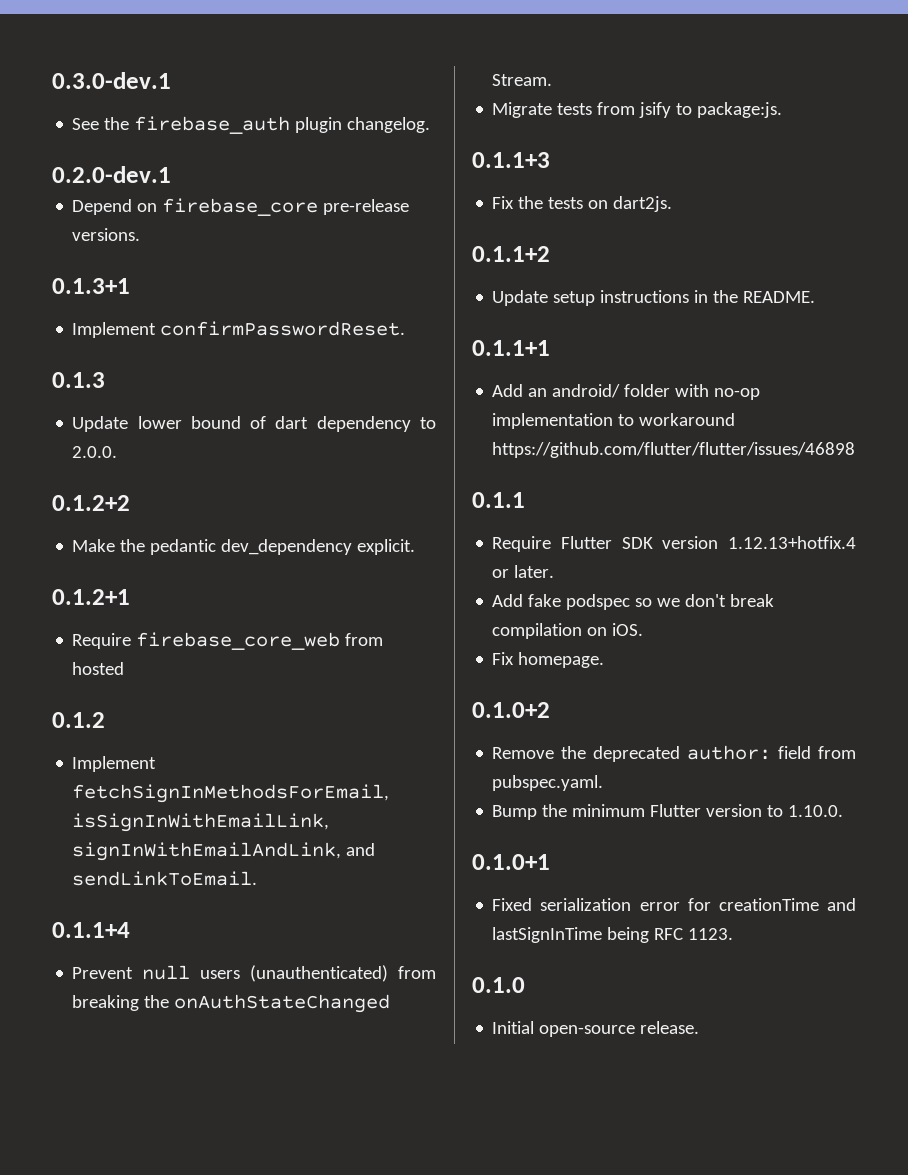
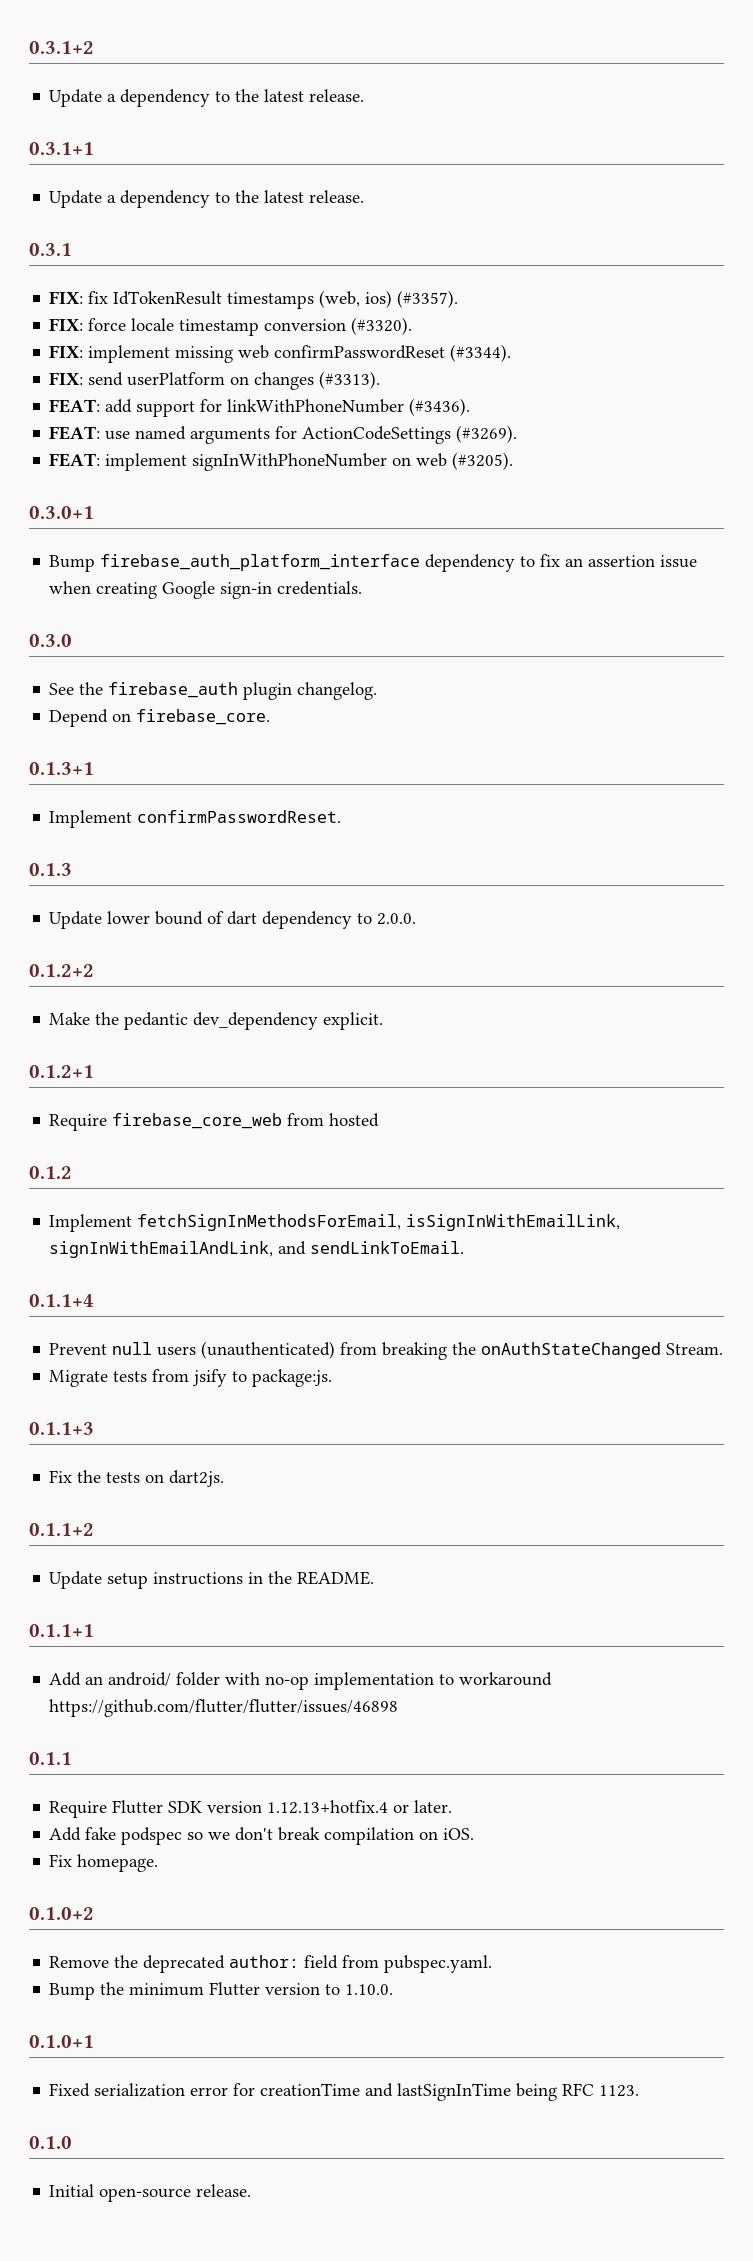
- 0.3.0-dev.1
+ 0.3.1+2
+ Update a dependency to the latest release.
+ 0.3.1+1
+ Update a dependency to the latest release.
+ 0.3.1
+ FIX: fix IdTokenResult timestamps (web, ios) (#3357).
+ FIX: force locale timestamp conversion (#3320).
+ FIX: implement missing web confirmPasswordReset (#3344).
+ FIX: send userPlatform on changes (#3313).
+ FEAT: add support for linkWithPhoneNumber (#3436).
+ FEAT: use named arguments for ActionCodeSettings (#3269).
+ FEAT: implement signInWithPhoneNumber on web (#3205).
+ 0.3.0+1
+ Bump firebase_auth_platform_interface dependency to fix an assertion issue when creating Google sign-in credentials.
+ 0.3.0
- 0.2.0-dev.1
- Depend on firebase_core pre-release versions.
+ Depend on firebase_core.

